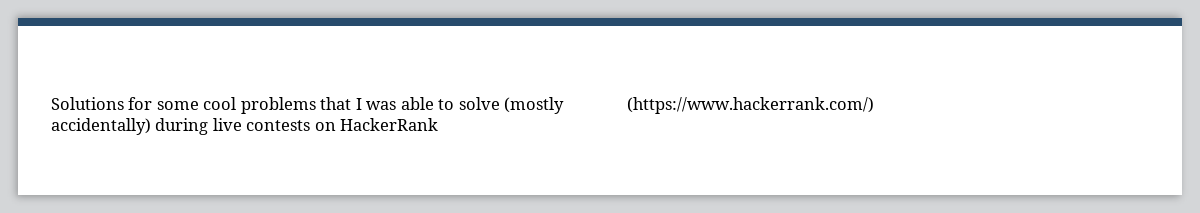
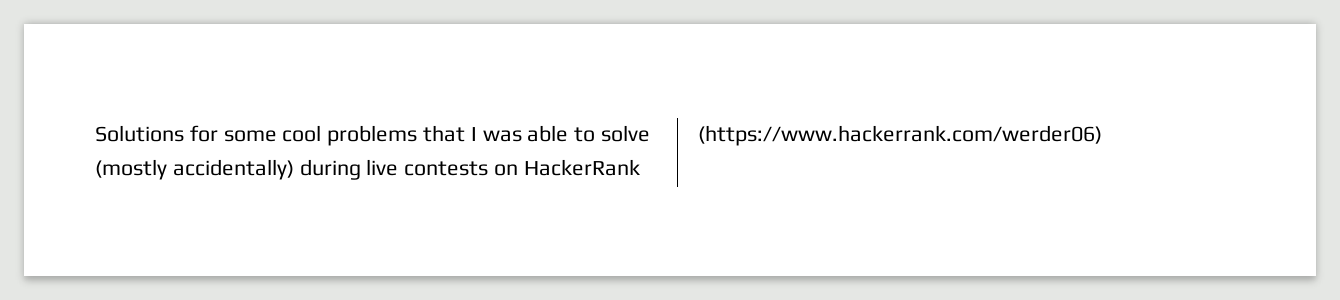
- Solutions for some cool problems that I was able to solve (mostly accidentally) during live contests on HackerRank (https://www.hackerrank.com/)
+ Solutions for some cool problems that I was able to solve (mostly accidentally) during live contests on HackerRank (https://www.hackerrank.com/werder06)

